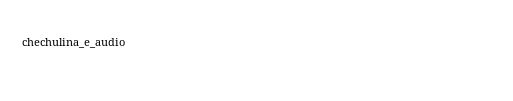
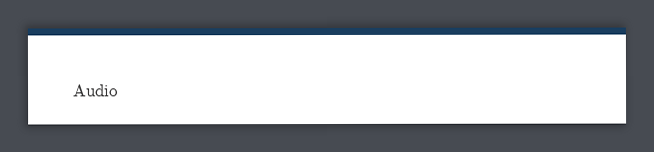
- chechulina_e_audio
+ Audio

